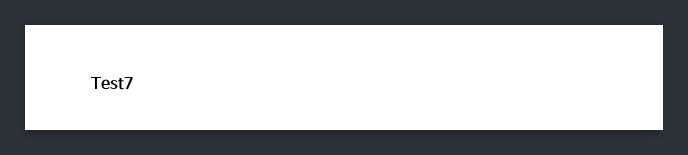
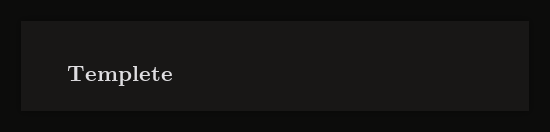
- Test7
+ Templete

